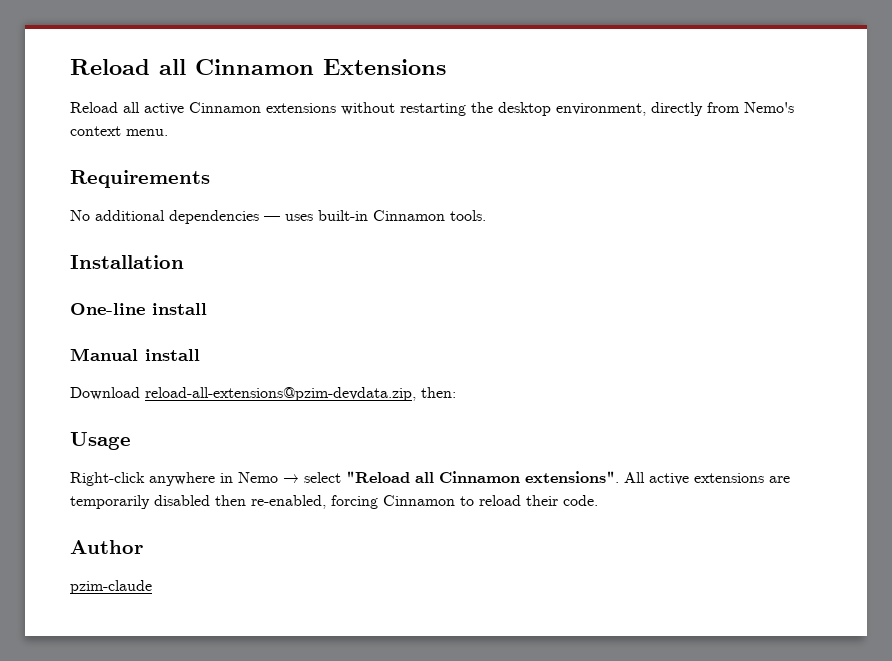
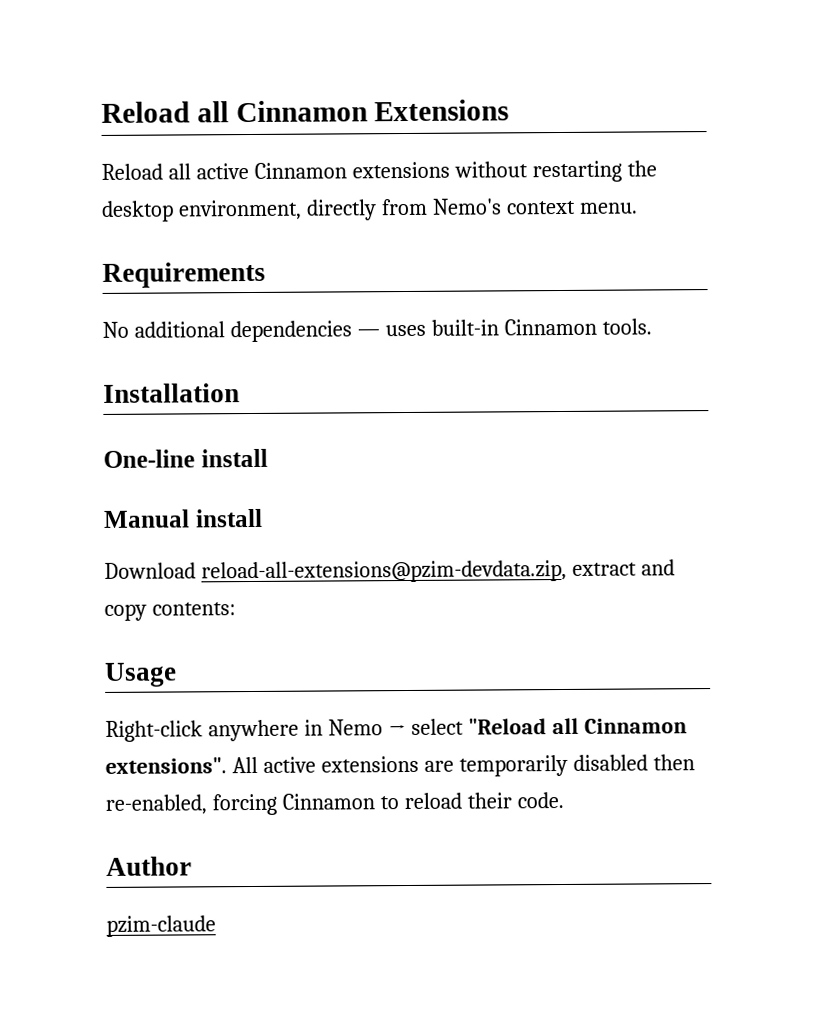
- Download reload-all-extensions@pzim-devdata.zip, then:
+ Download reload-all-extensions@pzim-devdata.zip, extract and copy contents:

